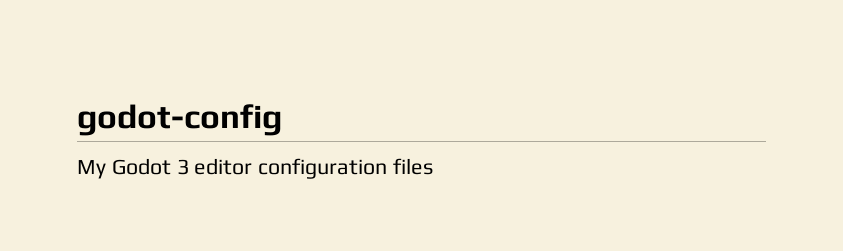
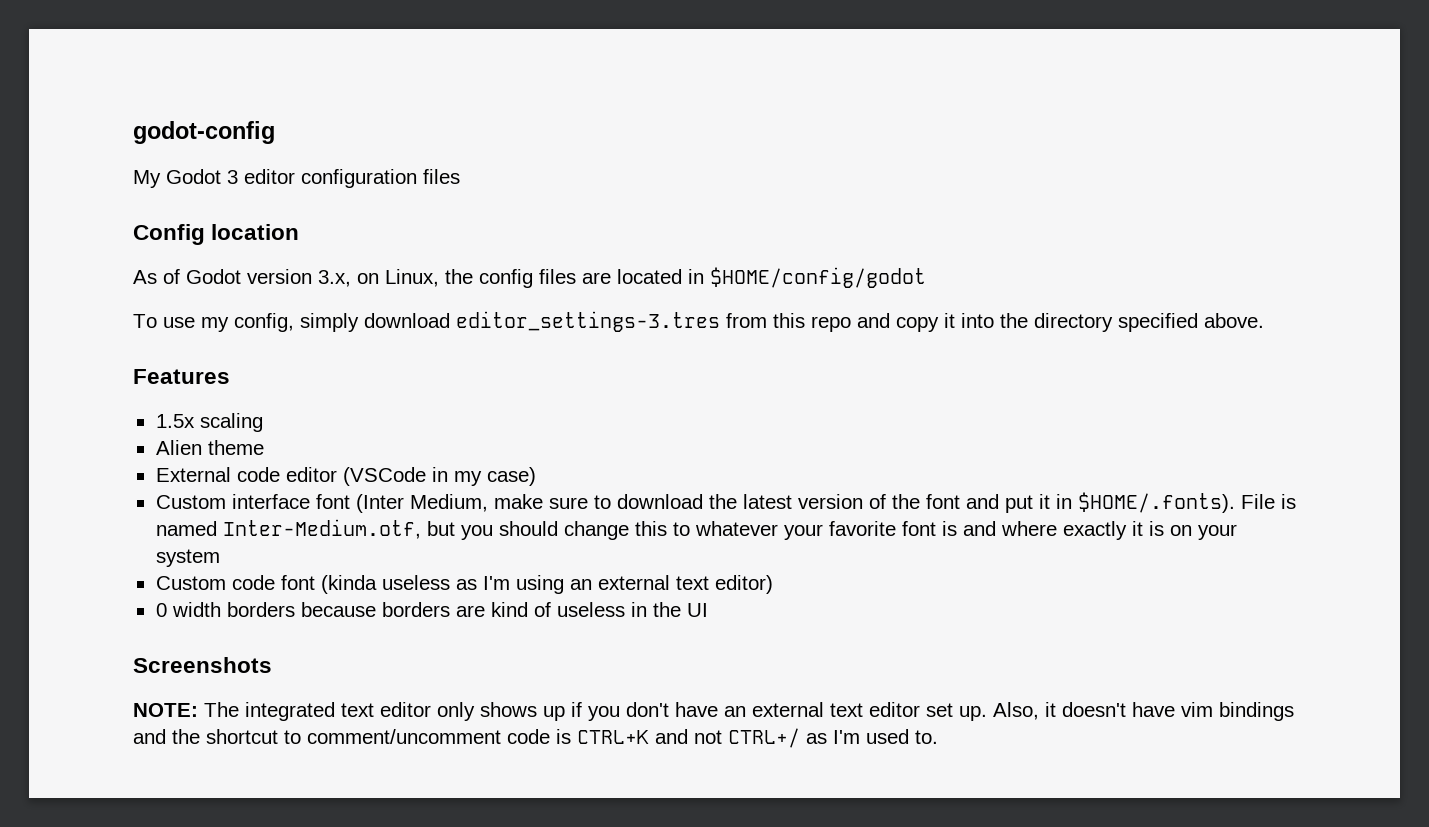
+ Config location
+ As of Godot version 3.x, on Linux, the config files are located in $HOME/config/godot
+ To use my config, simply download editor_settings-3.tres from this repo and copy it into the directory specified above.
+ Features
+ 1.5x scaling
+ Alien theme
+ External code editor (VSCode in my case)
+ Custom interface font (Inter Medium, make sure to download the latest version of the font and put it in $HOME/.fonts). File is named Inter-Medium.otf, but you should change this to whatever your favorite font is and where exactly it is on your system
+ Custom code font (kinda useless as I'm using an external text editor)
+ 0 width borders because borders are kind of useless in the UI
+ Screenshots
+ NOTE: The integrated text editor only shows up if you don't have an external text editor set up. Also, it doesn't have vim bindings and the shortcut to comment/uncomment code is CTRL+K and not CTRL+/ as I'm used to.

